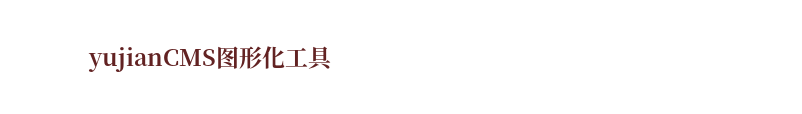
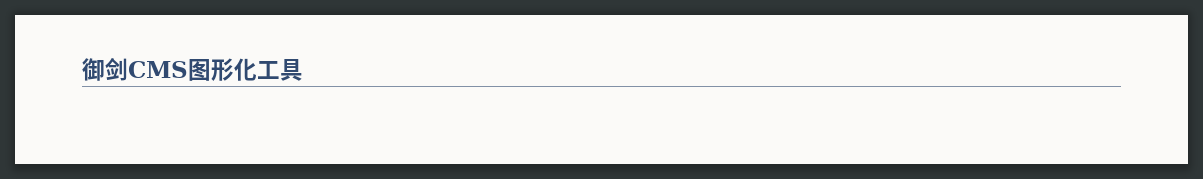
- yujianCMS图形化工具
+ 御剑CMS图形化工具

